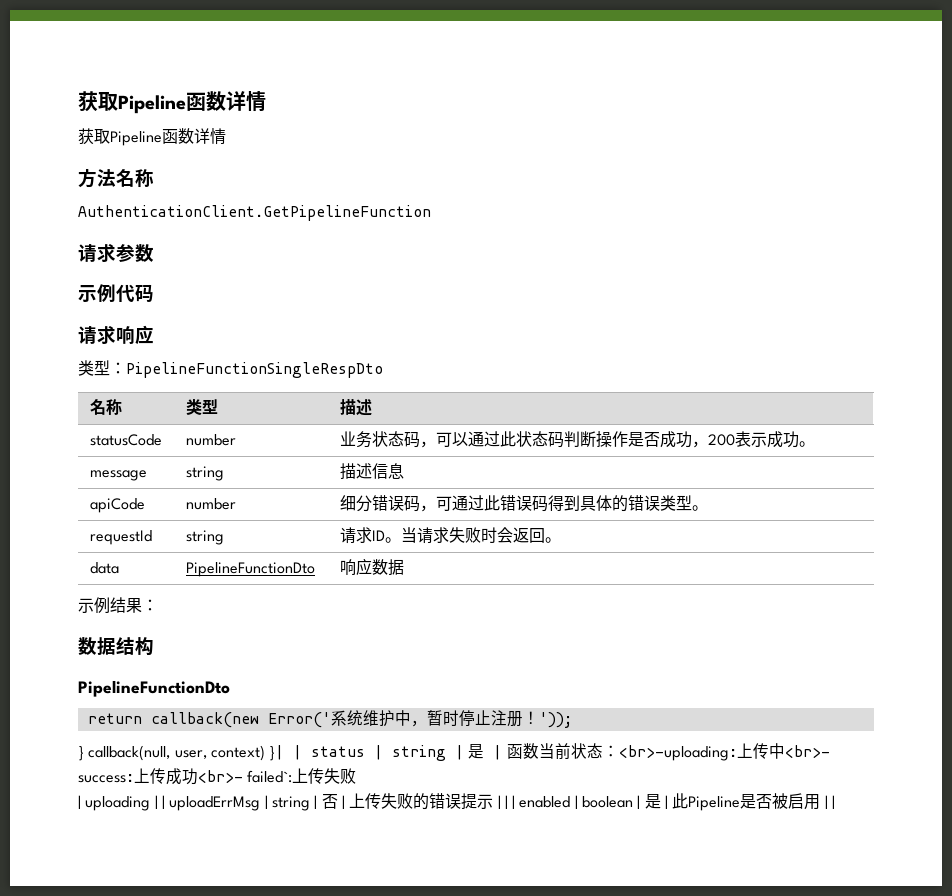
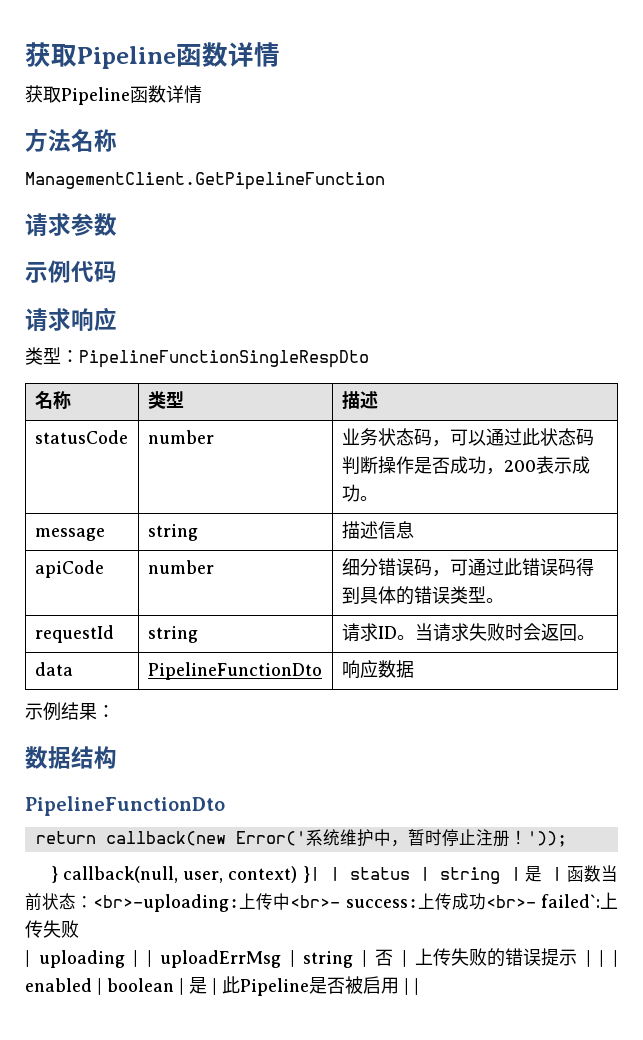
- AuthenticationClient.GetPipelineFunction
+ ManagementClient.GetPipelineFunction

